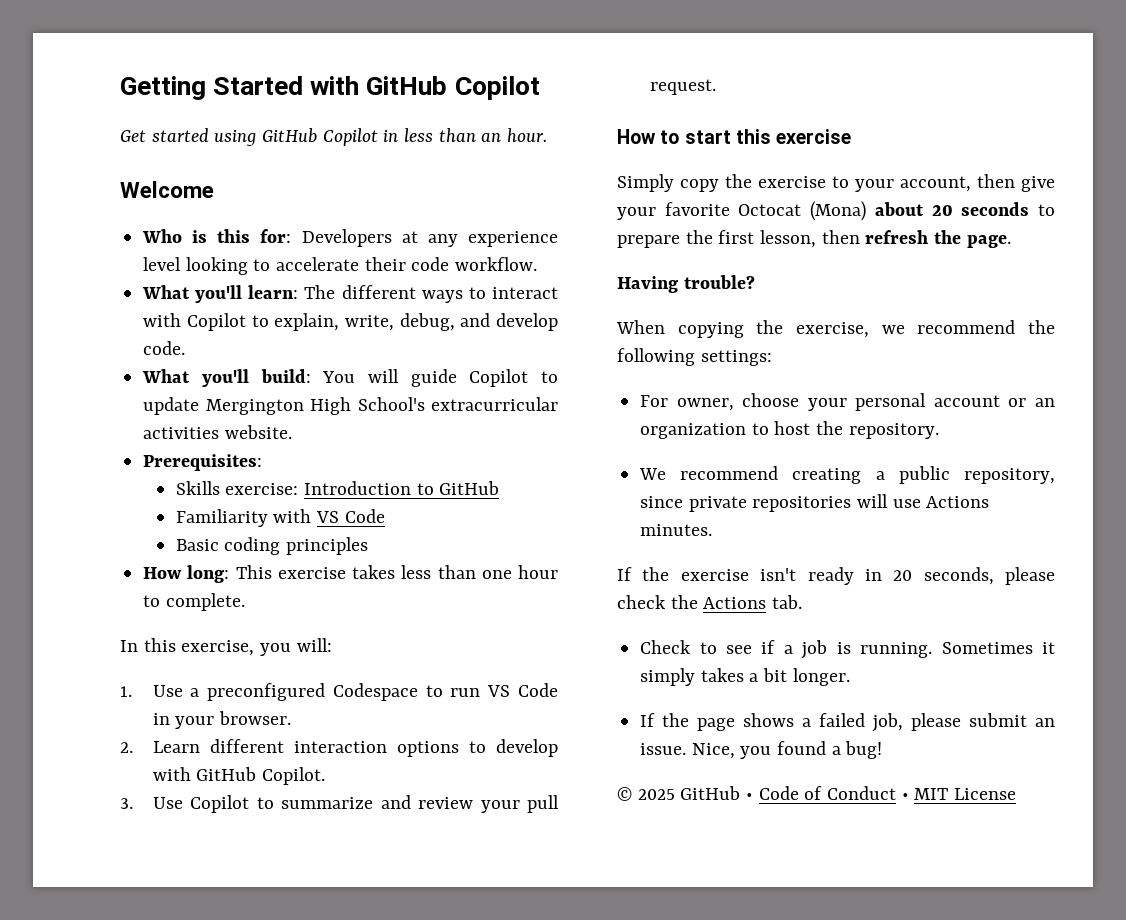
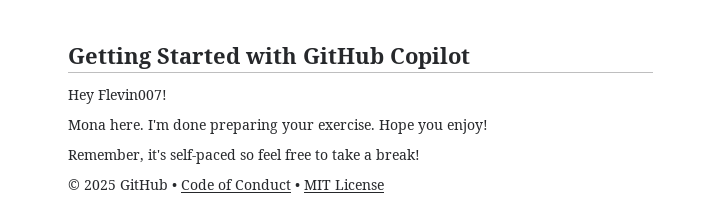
- Get started using GitHub Copilot in less than an hour.
- Welcome
- Who is this for: Developers at any experience level looking to accelerate their code workflow.
- What you'll learn: The different ways to interact with Copilot to explain, write, debug, and develop code.
- What you'll build: You will guide Copilot to update Mergington High School's extracurricular activities website.
- Prerequisites:
- Skills exercise: Introduction to GitHub
- Familiarity with VS Code
- Basic coding principles
- How long: This exercise takes less than one hour to complete.
- In this exercise, you will:
- 1. Use a preconfigured Codespace to run VS Code in your browser.
- 2. Learn different interaction options to develop with GitHub Copilot.
- 3. Use Copilot to summarize and review your pull request.
- How to start this exercise
- Simply copy the exercise to your account, then give your favorite Octocat (Mona) about 20 seconds to prepare the first lesson, then refresh the page.
- Having trouble?
- When copying the exercise, we recommend the following settings:
- For owner, choose your personal account or an organization to host the repository.
- We recommend creating a public repository, since private repositories will use Actions minutes.
- If the exercise isn't ready in 20 seconds, please check the Actions tab.
- Check to see if a job is running. Sometimes it simply takes a bit longer.
- If the page shows a failed job, please submit an issue. Nice, you found a bug!
+ Hey Flevin007!
+ Mona here. I'm done preparing your exercise. Hope you enjoy!
+ Remember, it's self-paced so feel free to take a break!

